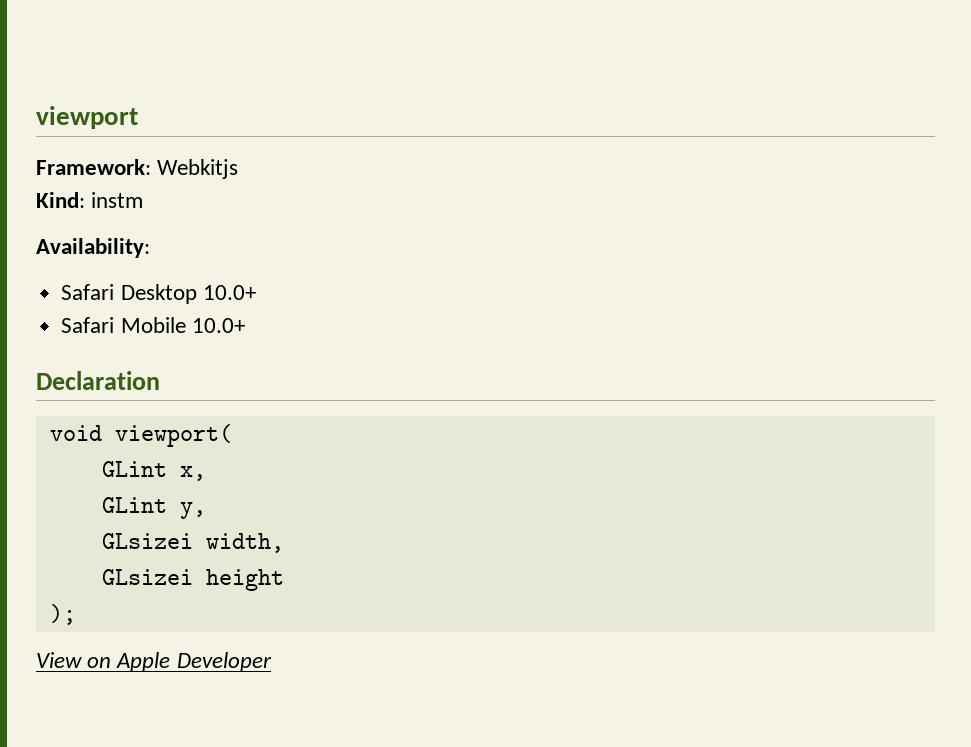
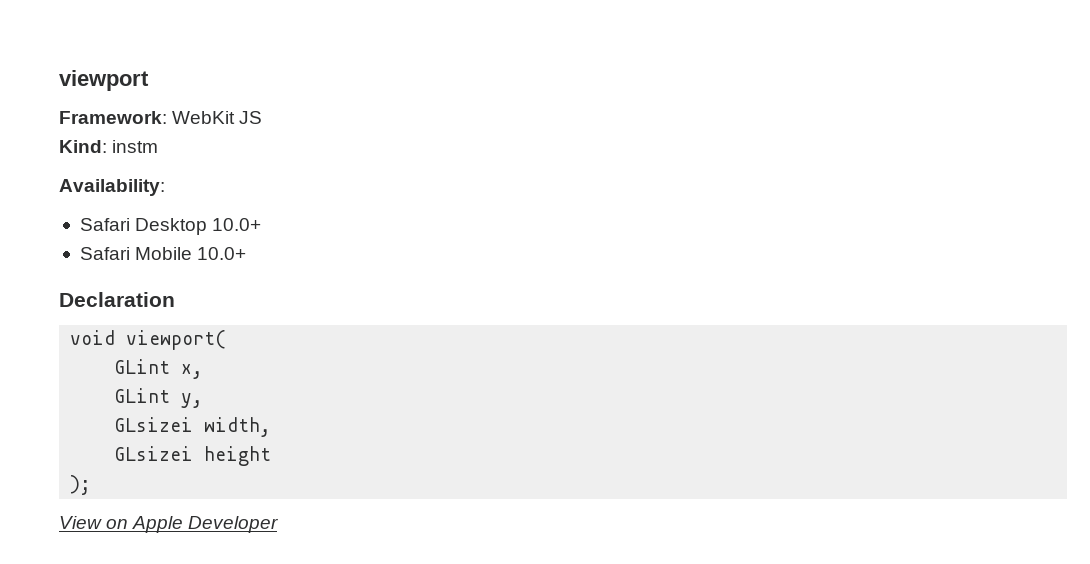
- Framework: Webkitjs
+ Framework: WebKit JS

